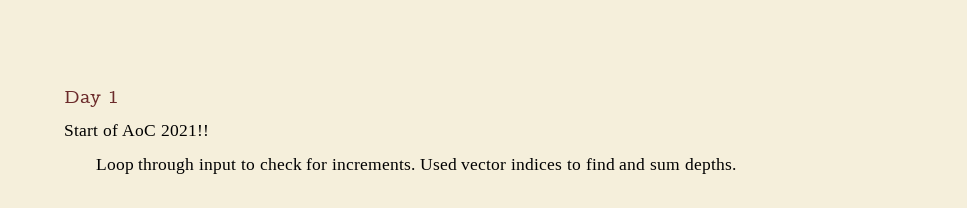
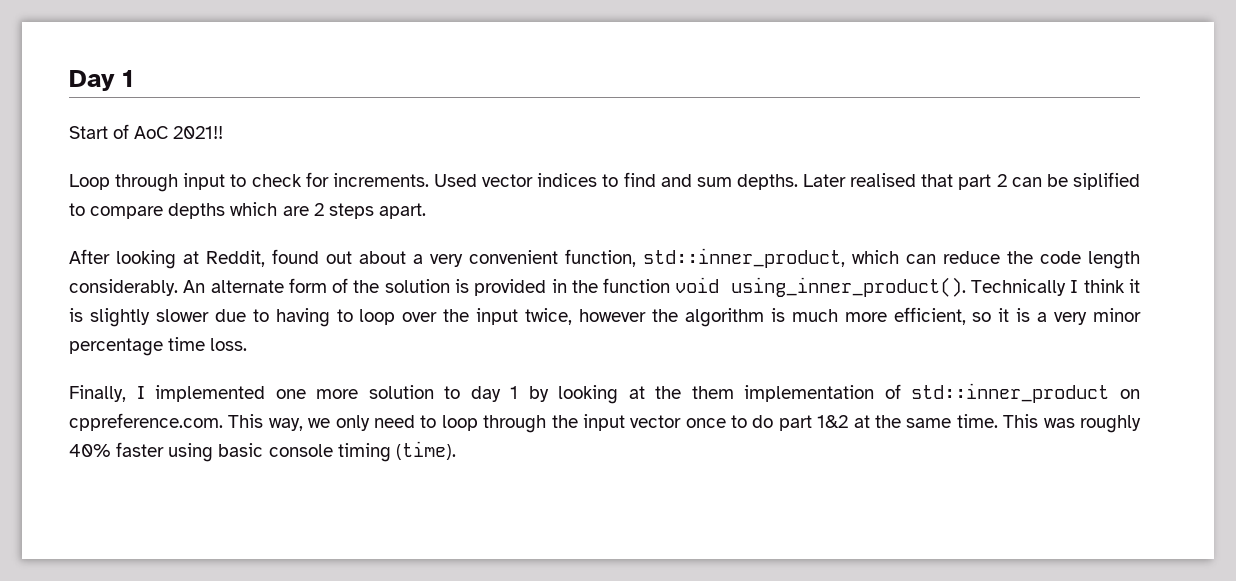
+ Later realised that part 2 can be siplified to compare depths which are 2 steps apart.
+ After looking at Reddit, found out about a very convenient function, std::inner_product, which can reduce the code length considerably. An alternate form of the solution is provided in the function void using_inner_product(). Technically I think it is slightly slower due to having to loop over the input twice, however the algorithm is much more efficient, so it is a very minor percentage time loss.
+ Finally, I implemented one more solution to day 1 by looking at the them implementation of std::inner_product on cppreference.com. This way, we only need to loop through the input vector once to do part 1&2 at the same time. This was roughly 40% faster using basic console timing (time).

